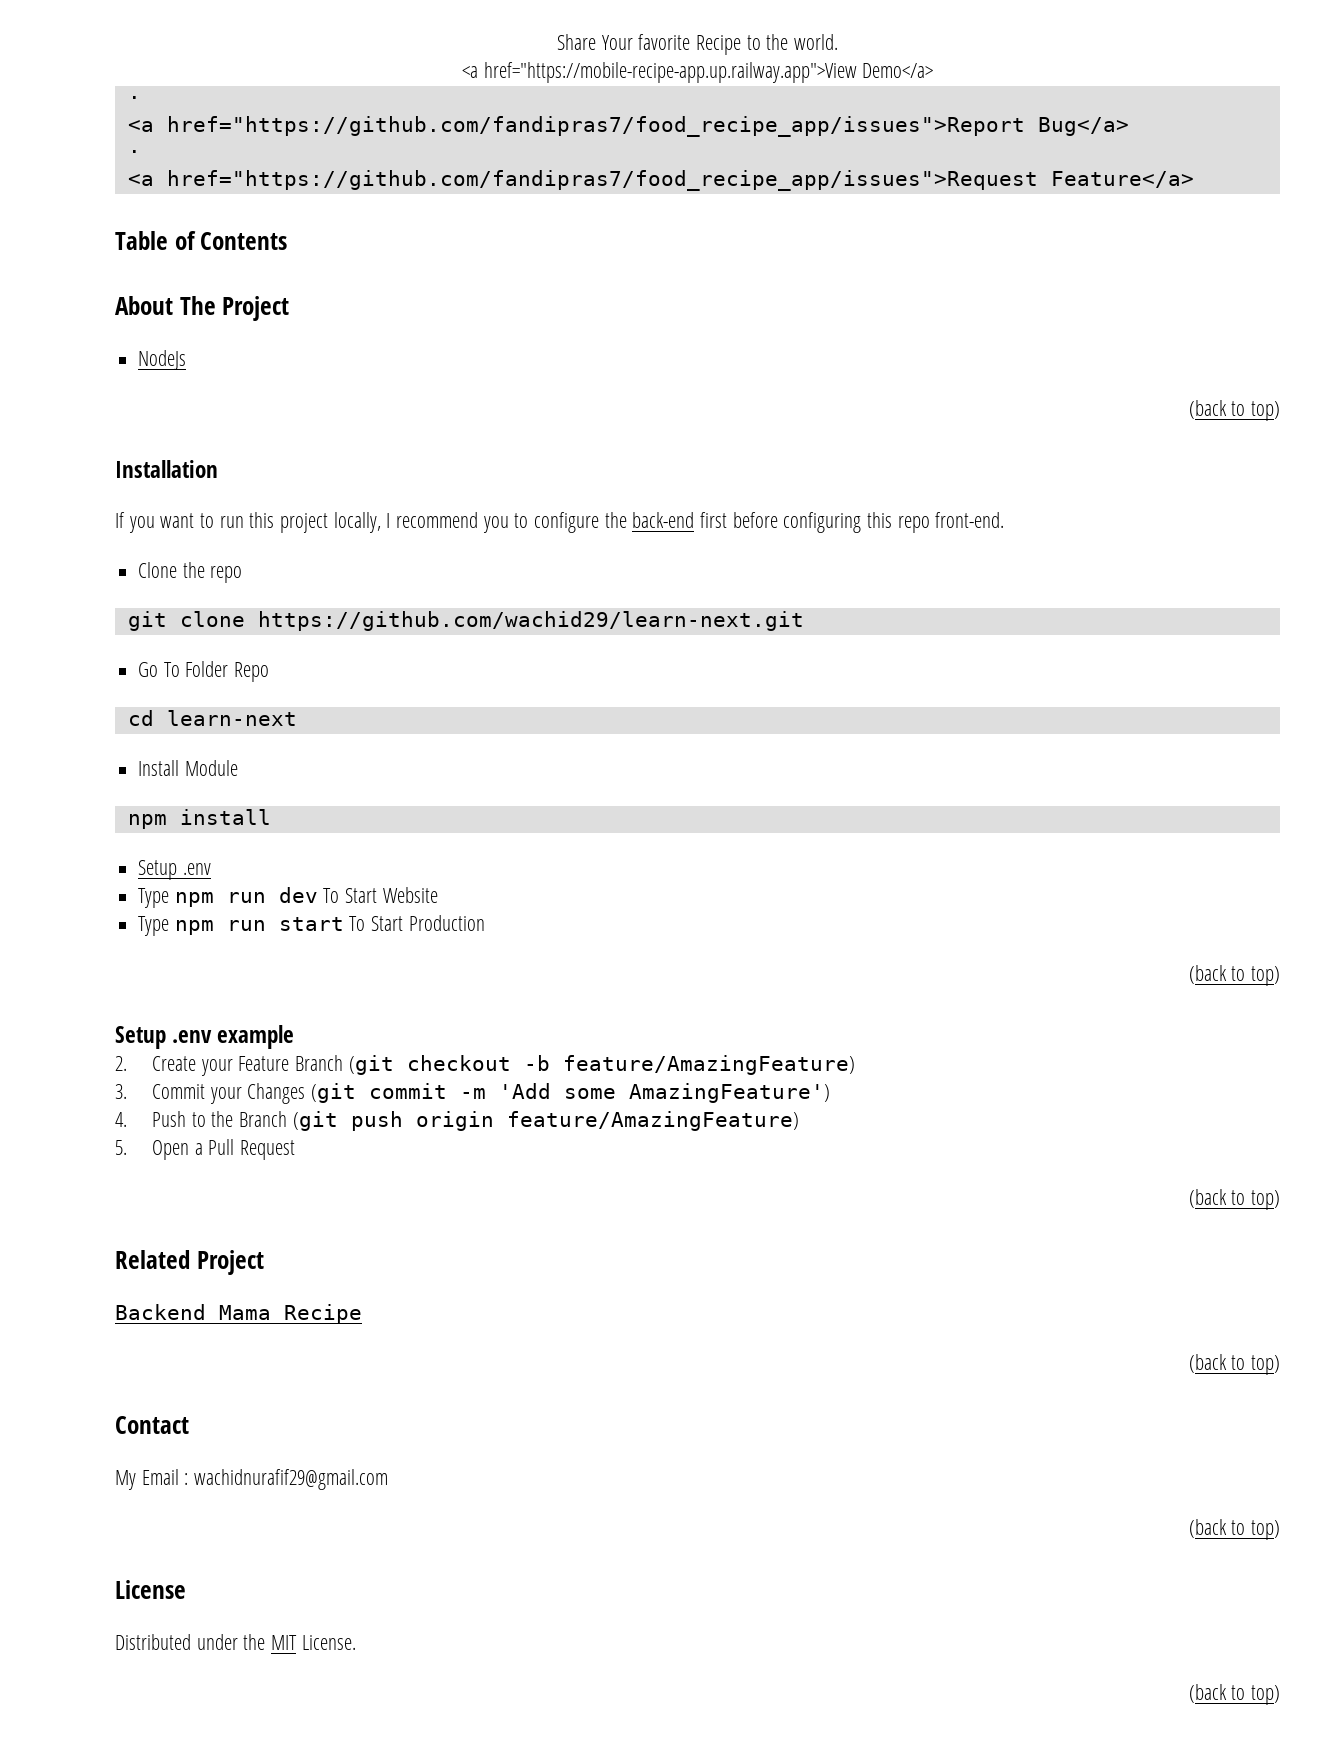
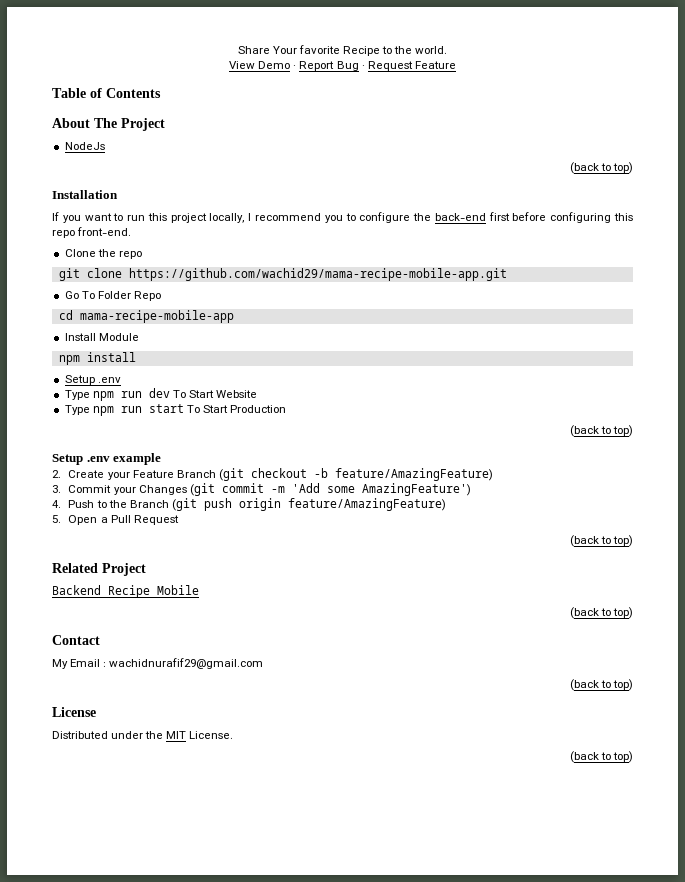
- <a href="https://mobile-recipe-app.up.railway.app">View Demo</a>
- ·
- <a href="https://github.com/fandipras7/food_recipe_app/issues">Report Bug</a>
- ·
- <a href="https://github.com/fandipras7/food_recipe_app/issues">Request Feature</a>
+ View Demo · Report Bug · Request Feature
- git clone https://github.com/wachid29/learn-next.git
+ git clone https://github.com/wachid29/mama-recipe-mobile-app.git
- cd learn-next
+ cd mama-recipe-mobile-app
- Backend Mama Recipe
+ Backend Recipe Mobile

